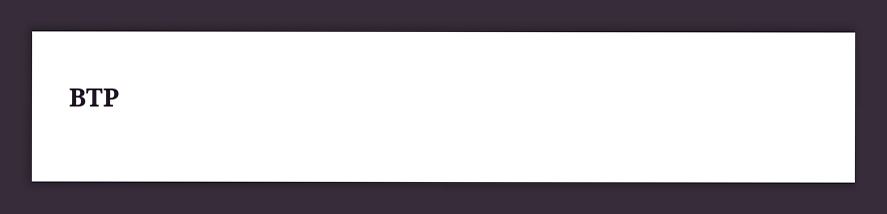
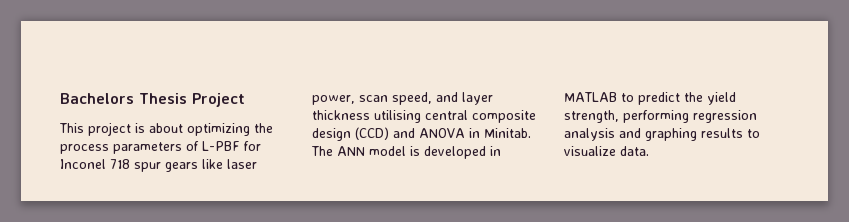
- BTP
+ Bachelors Thesis Project
+ This project is about optimizing the process parameters of L-PBF for Inconel 718 spur gears like laser power, scan speed, and layer thickness utilising central composite design (CCD) and ANOVA in Minitab. The ANN model is developed in MATLAB to predict the yield strength, performing regression analysis and graphing results to visualize data.

